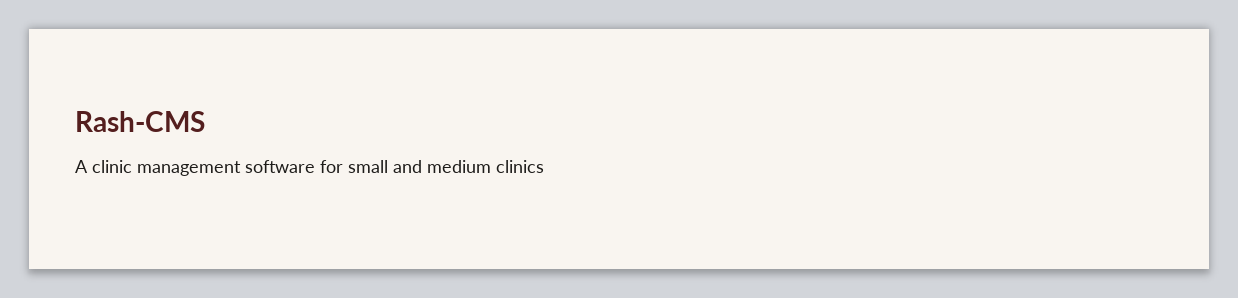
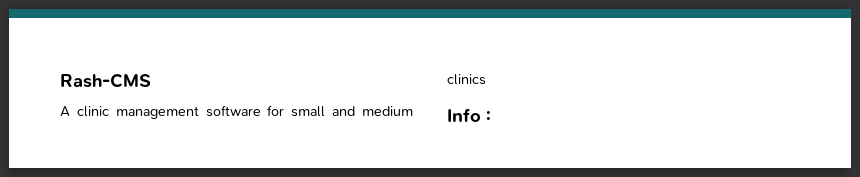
+ Info :

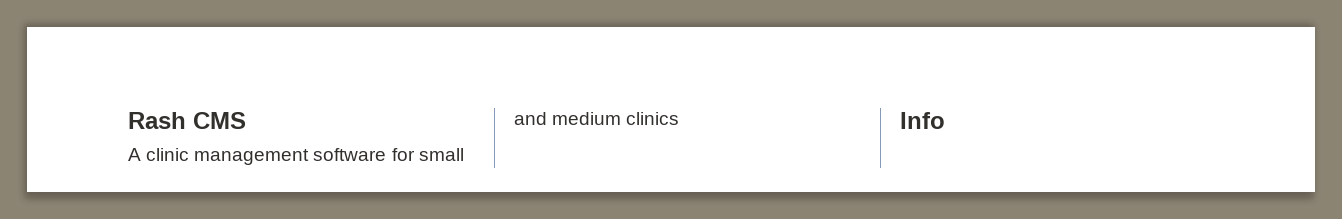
- Rash-CMS
+ Rash CMS
- Info :
+ Info

